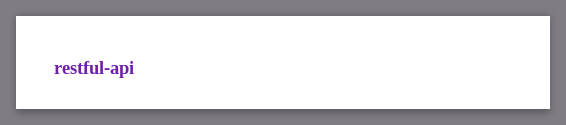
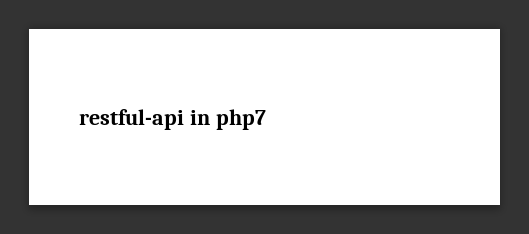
- restful-api
+ restful-api in php7

